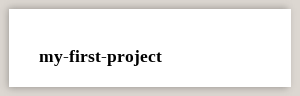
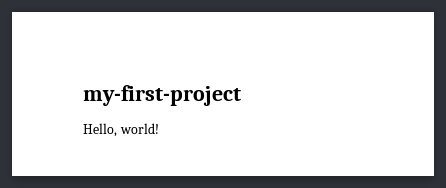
+ Hello, world!

